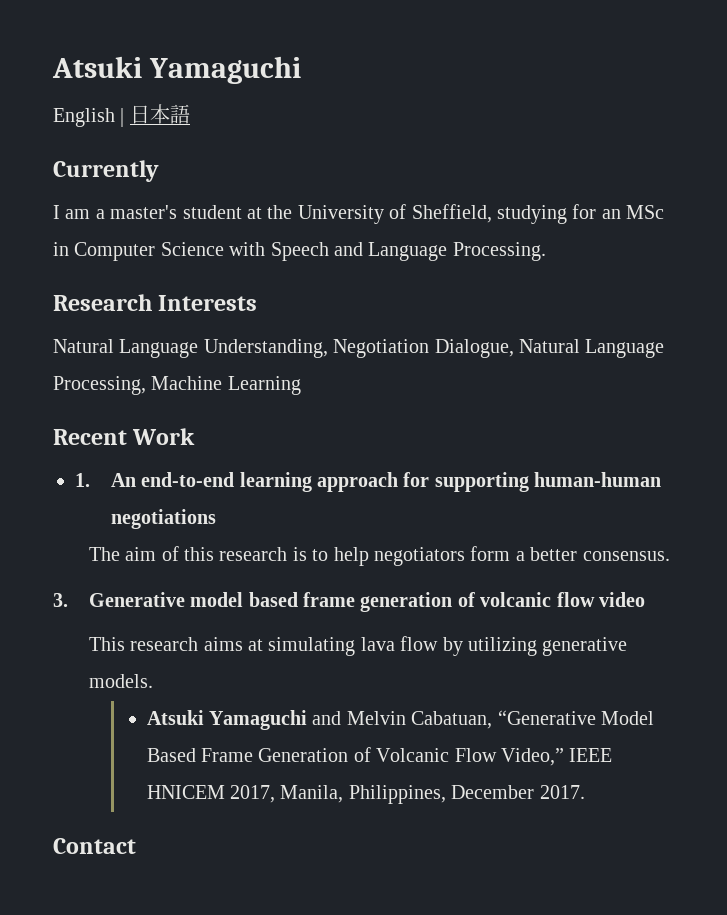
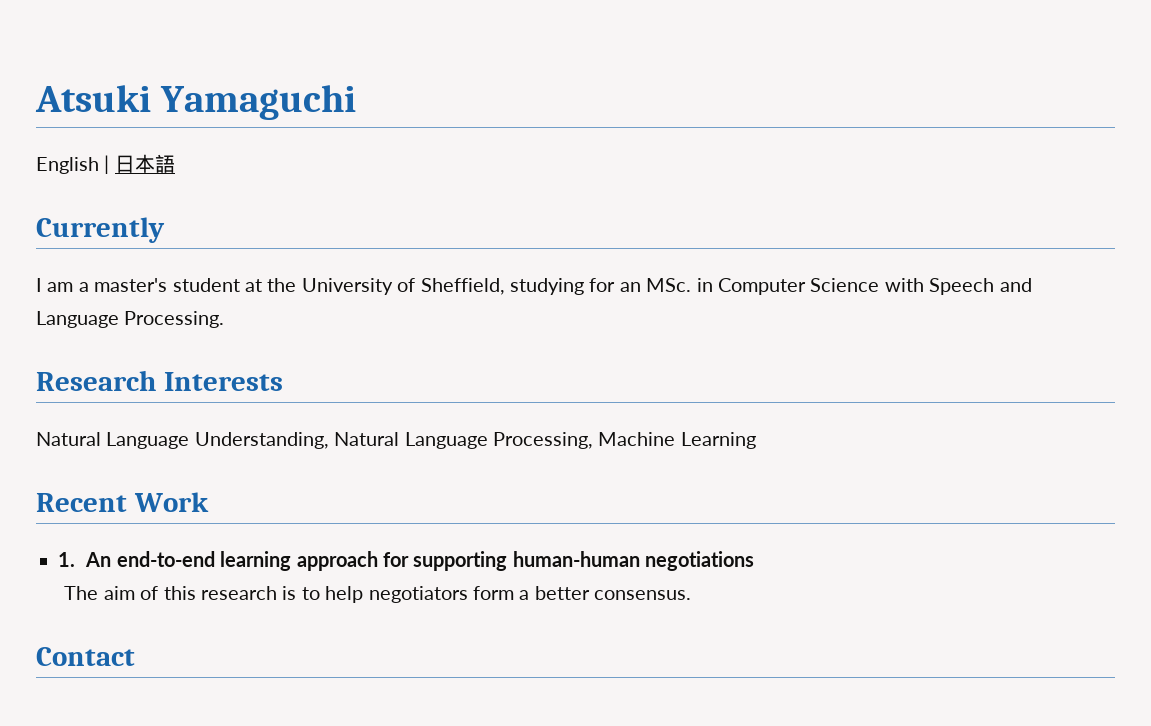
- I am a master's student at the University of Sheffield, studying for an MSc in Computer Science with Speech and Language Processing.
+ I am a master's student at the University of Sheffield, studying for an MSc. in Computer Science with Speech and Language Processing.
- Natural Language Understanding, Negotiation Dialogue, Natural Language Processing, Machine Learning
+ Natural Language Understanding, Natural Language Processing, Machine Learning
- 3. Generative model based frame generation of volcanic flow video
- This research aims at simulating lava flow by utilizing generative models.
- Atsuki Yamaguchi and Melvin Cabatuan, “Generative Model Based Frame Generation of Volcanic Flow Video,” IEEE HNICEM 2017, Manila, Philippines, December 2017.

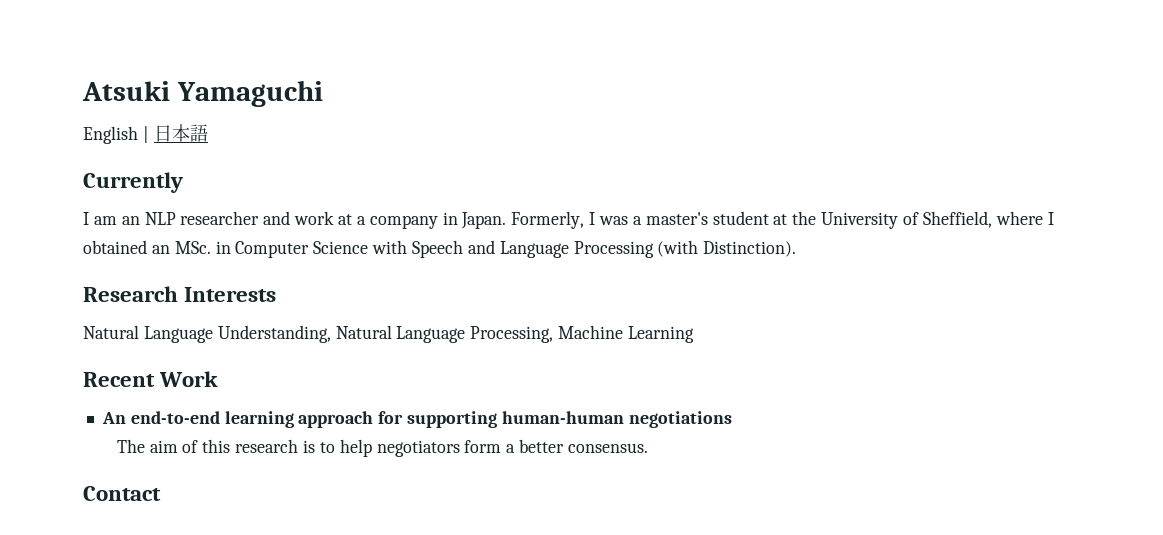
- I am a master's student at the University of Sheffield, studying for an MSc. in Computer Science with Speech and Language Processing.
+ I am an NLP researcher and work at a company in Japan. Formerly, I was a master's student at the University of Sheffield, where I obtained an MSc. in Computer Science with Speech and Language Processing (with Distinction).
- 1. An end-to-end learning approach for supporting human-human negotiations
+ An end-to-end learning approach for supporting human-human negotiations

